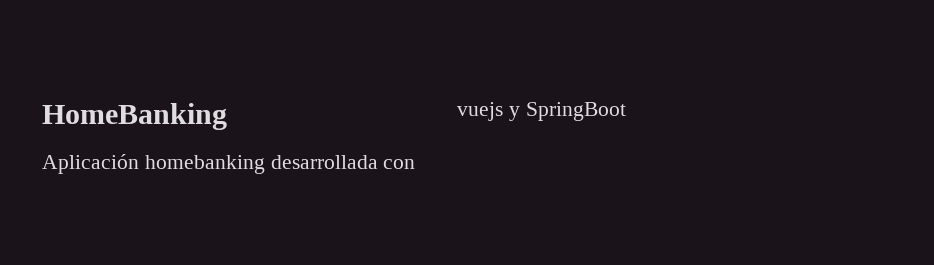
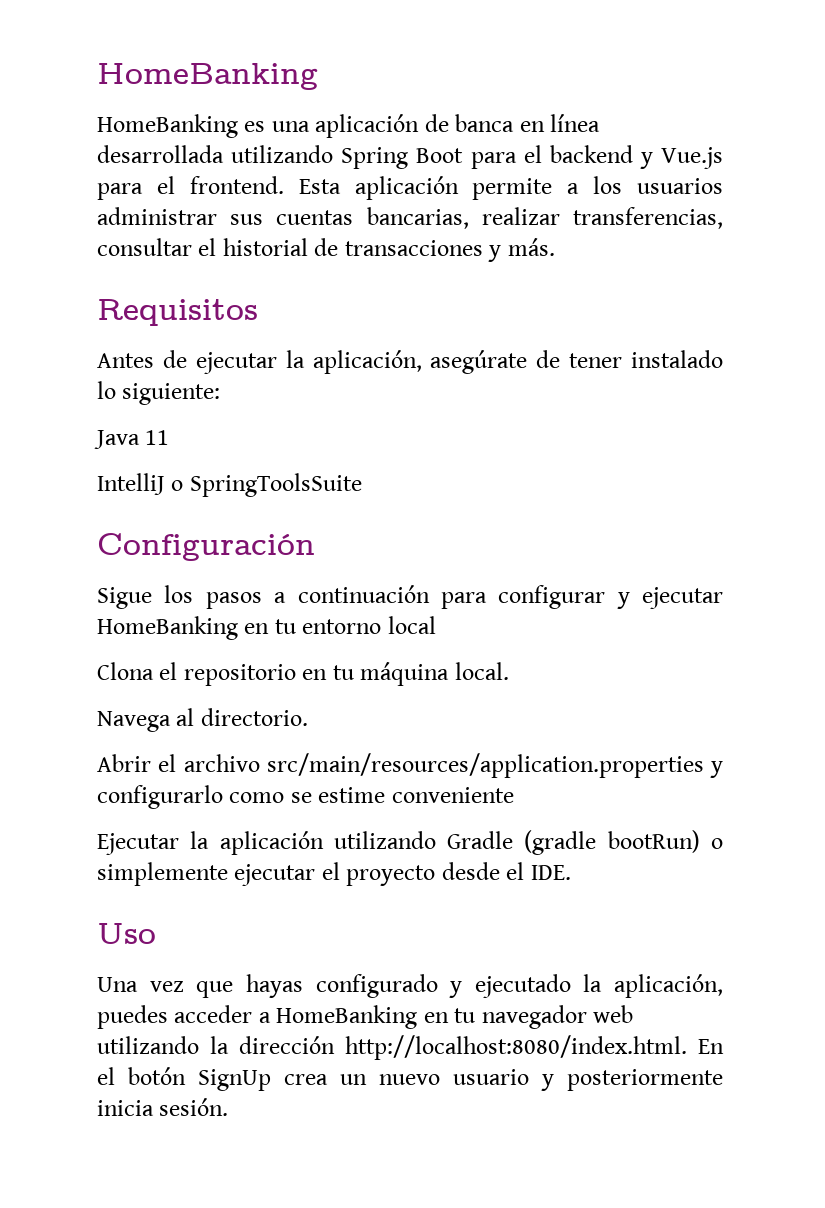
- Aplicación homebanking desarrollada con vuejs y SpringBoot
+ HomeBanking es una aplicación de banca en línea desarrollada utilizando Spring Boot para el backend y Vue.js para el frontend. Esta aplicación permite a los usuarios administrar sus cuentas bancarias, realizar transferencias, consultar el historial de transacciones y más.
+ Requisitos
+ Antes de ejecutar la aplicación, asegúrate de tener instalado lo siguiente:
+ Java 11
+ IntelliJ o SpringToolsSuite
+ Configuración
+ Sigue los pasos a continuación para configurar y ejecutar HomeBanking en tu entorno local
+ Clona el repositorio en tu máquina local.
+ Navega al directorio.
+ Abrir el archivo src/main/resources/application.properties y configurarlo como se estime conveniente
+ Ejecutar la aplicación utilizando Gradle (gradle bootRun) o simplemente ejecutar el proyecto desde el IDE.
+ Uso
+ Una vez que hayas configurado y ejecutado la aplicación, puedes acceder a HomeBanking en tu navegador web utilizando la dirección http://localhost:8080/index.html. En el botón SignUp crea un nuevo usuario y posteriormente inicia sesión.

